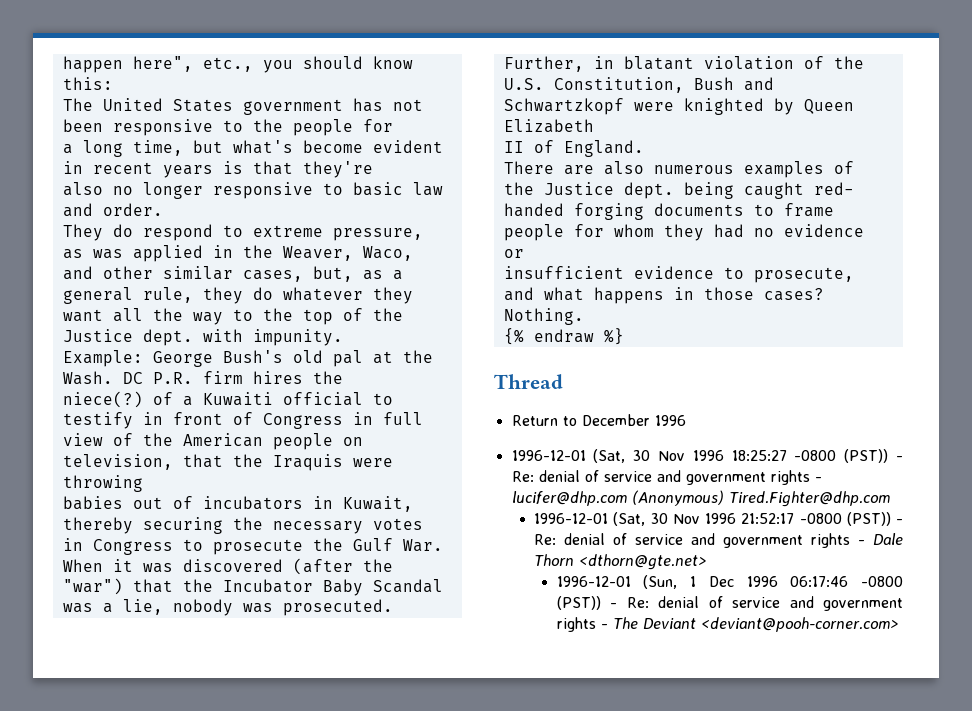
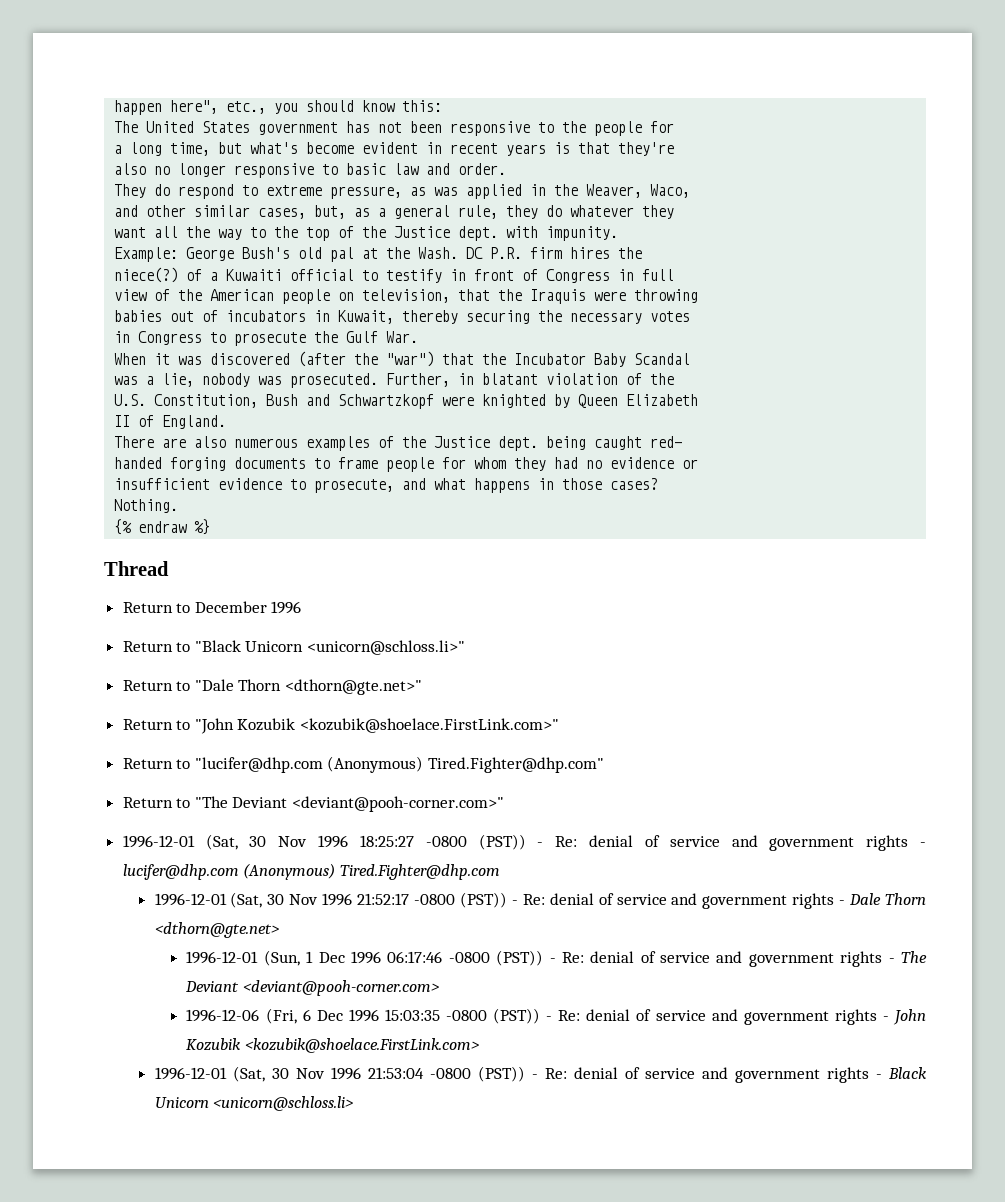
+ Return to "Black Unicorn <unicorn@schloss.li>"
+ Return to "Dale Thorn <dthorn@gte.net>"
+ Return to "John Kozubik <kozubik@shoelace.FirstLink.com>"
+ Return to "lucifer@dhp.com (Anonymous) Tired.Fighter@dhp.com"
+ Return to "The Deviant <deviant@pooh-corner.com>"
+ 1996-12-06 (Fri, 6 Dec 1996 15:03:35 -0800 (PST)) - Re: denial of service and government rights - John Kozubik <kozubik@shoelace.FirstLink.com>
+ 1996-12-01 (Sat, 30 Nov 1996 21:53:04 -0800 (PST)) - Re: denial of service and government rights - Black Unicorn <unicorn@schloss.li>

